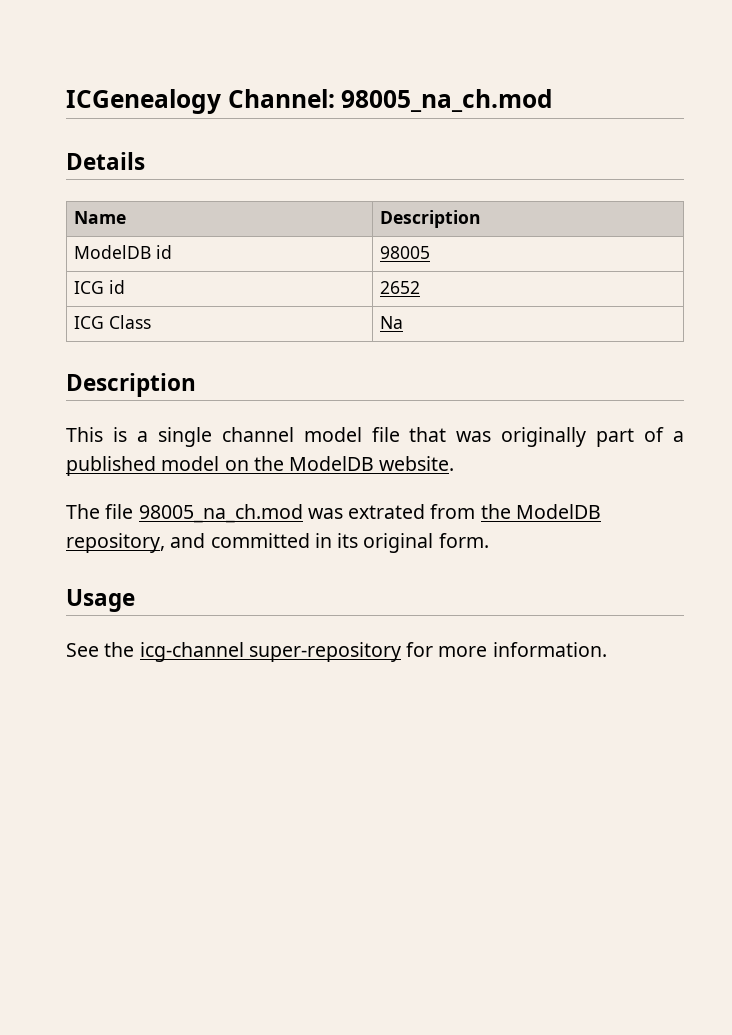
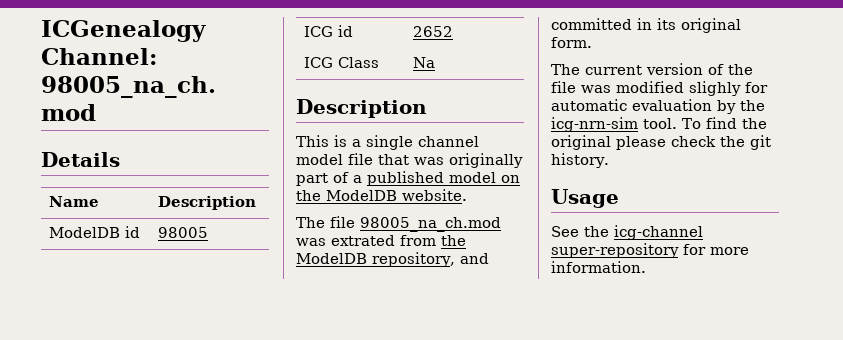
+ The current version of the file was modified slighly for automatic evaluation by the icg-nrn-sim tool. To find the original please check the git history.

